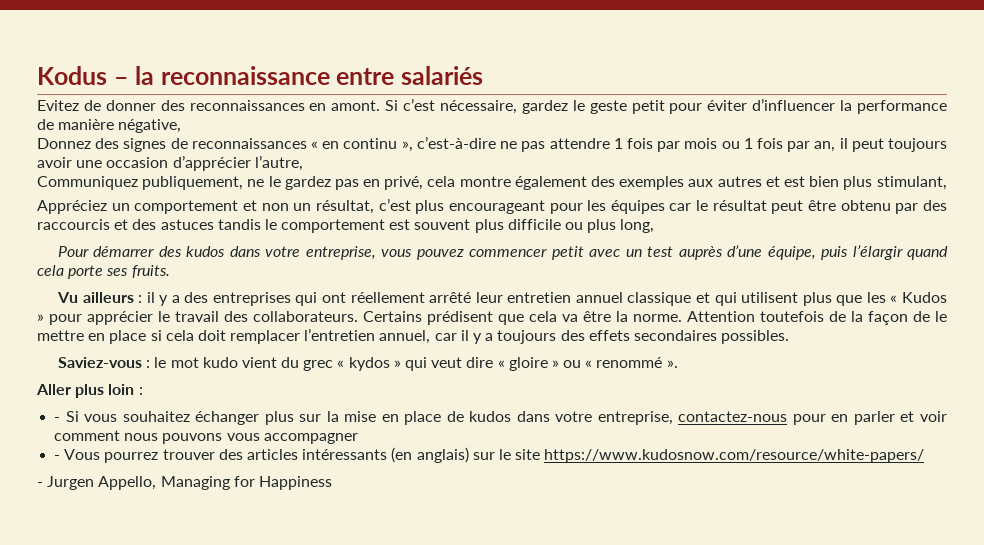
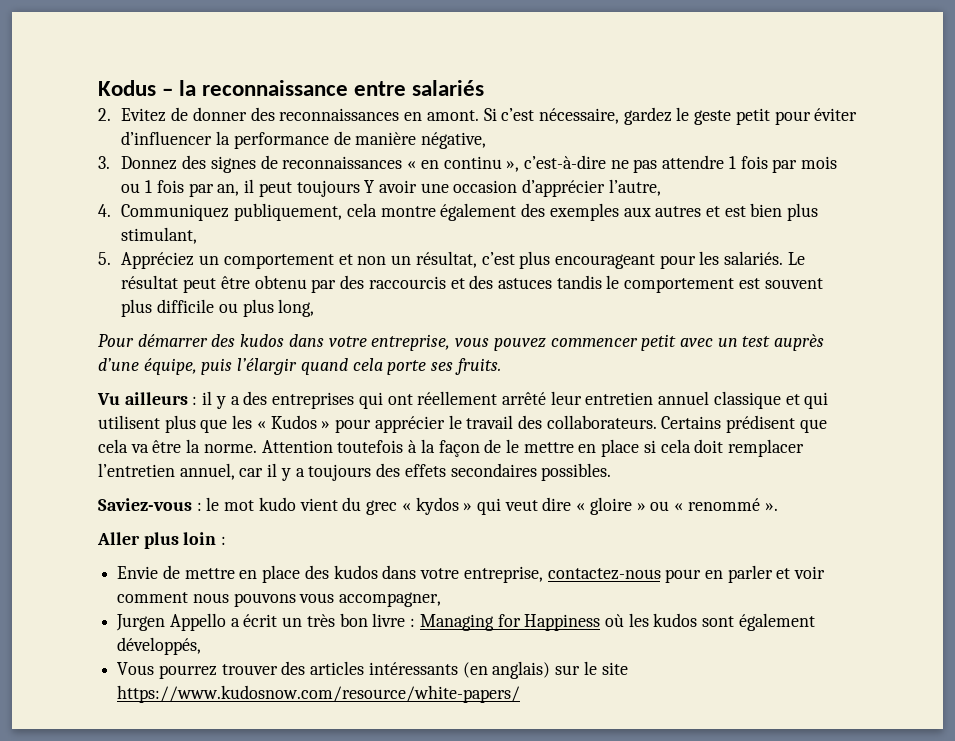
- Evitez de donner des reconnaissances en amont.
+ 2. Evitez de donner des reconnaissances en amont.
- Donnez des signes de reconnaissances « en continu », c’est-à-dire ne pas attendre 1 fois par mois ou 1 fois par an, il peut toujours avoir une occasion d’apprécier l’autre,
+ 3. Donnez des signes de reconnaissances « en continu », c’est-à-dire ne pas attendre 1 fois par mois ou 1 fois par an, il peut toujours Y avoir une occasion d’apprécier l’autre,
- Communiquez publiquement, ne le gardez pas en privé, cela montre également des exemples aux autres et est bien plus stimulant,
+ 4. Communiquez publiquement, cela montre également des exemples aux autres et est bien plus stimulant,
- Appréciez un comportement et non un résultat, c’est plus encourageant pour les équipes car le résultat peut être obtenu par des raccourcis et des astuces tandis le comportement est souvent plus difficile ou plus long,
+ 5. Appréciez un comportement et non un résultat, c’est plus encourageant pour les salariés. Le résultat peut être obtenu par des raccourcis et des astuces tandis le comportement est souvent plus difficile ou plus long,
- Attention toutefois de la façon de le mettre en place si cela doit remplacer l’entretien annuel, car il y a toujours des effets secondaires possibles.
+ Attention toutefois à la façon de le mettre en place si cela doit remplacer l’entretien annuel, car il y a toujours des effets secondaires possibles.
- - Si vous souhaitez échanger plus sur la mise en place de kudos dans votre entreprise, contactez-nous pour en parler et voir comment nous pouvons vous accompagner
- - Vous pourrez trouver des articles intéressants (en anglais) sur le site https://www.kudosnow.com/resource/white-papers/
+ Envie de mettre en place des kudos dans votre entreprise, contactez-nous pour en parler et voir comment nous pouvons vous accompagner,
+ Jurgen Appello a écrit un très bon livre : Managing for Happiness où les kudos sont également développés,
+ Vous pourrez trouver des articles intéressants (en anglais) sur le site https://www.kudosnow.com/resource/white-papers/
- - Jurgen Appello, Managing for Happiness

